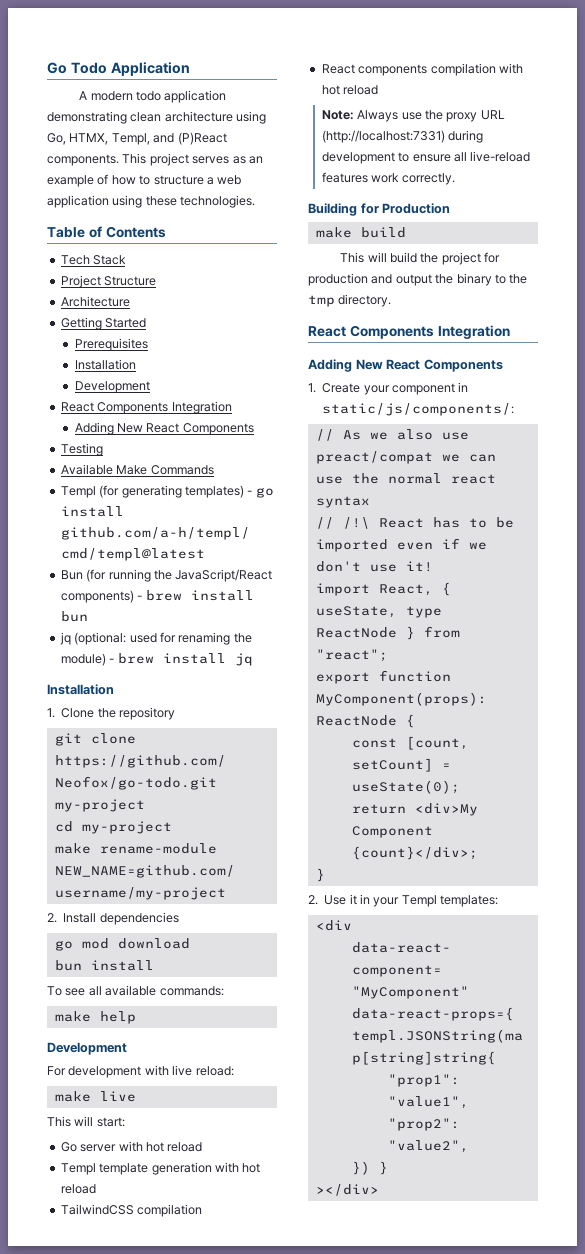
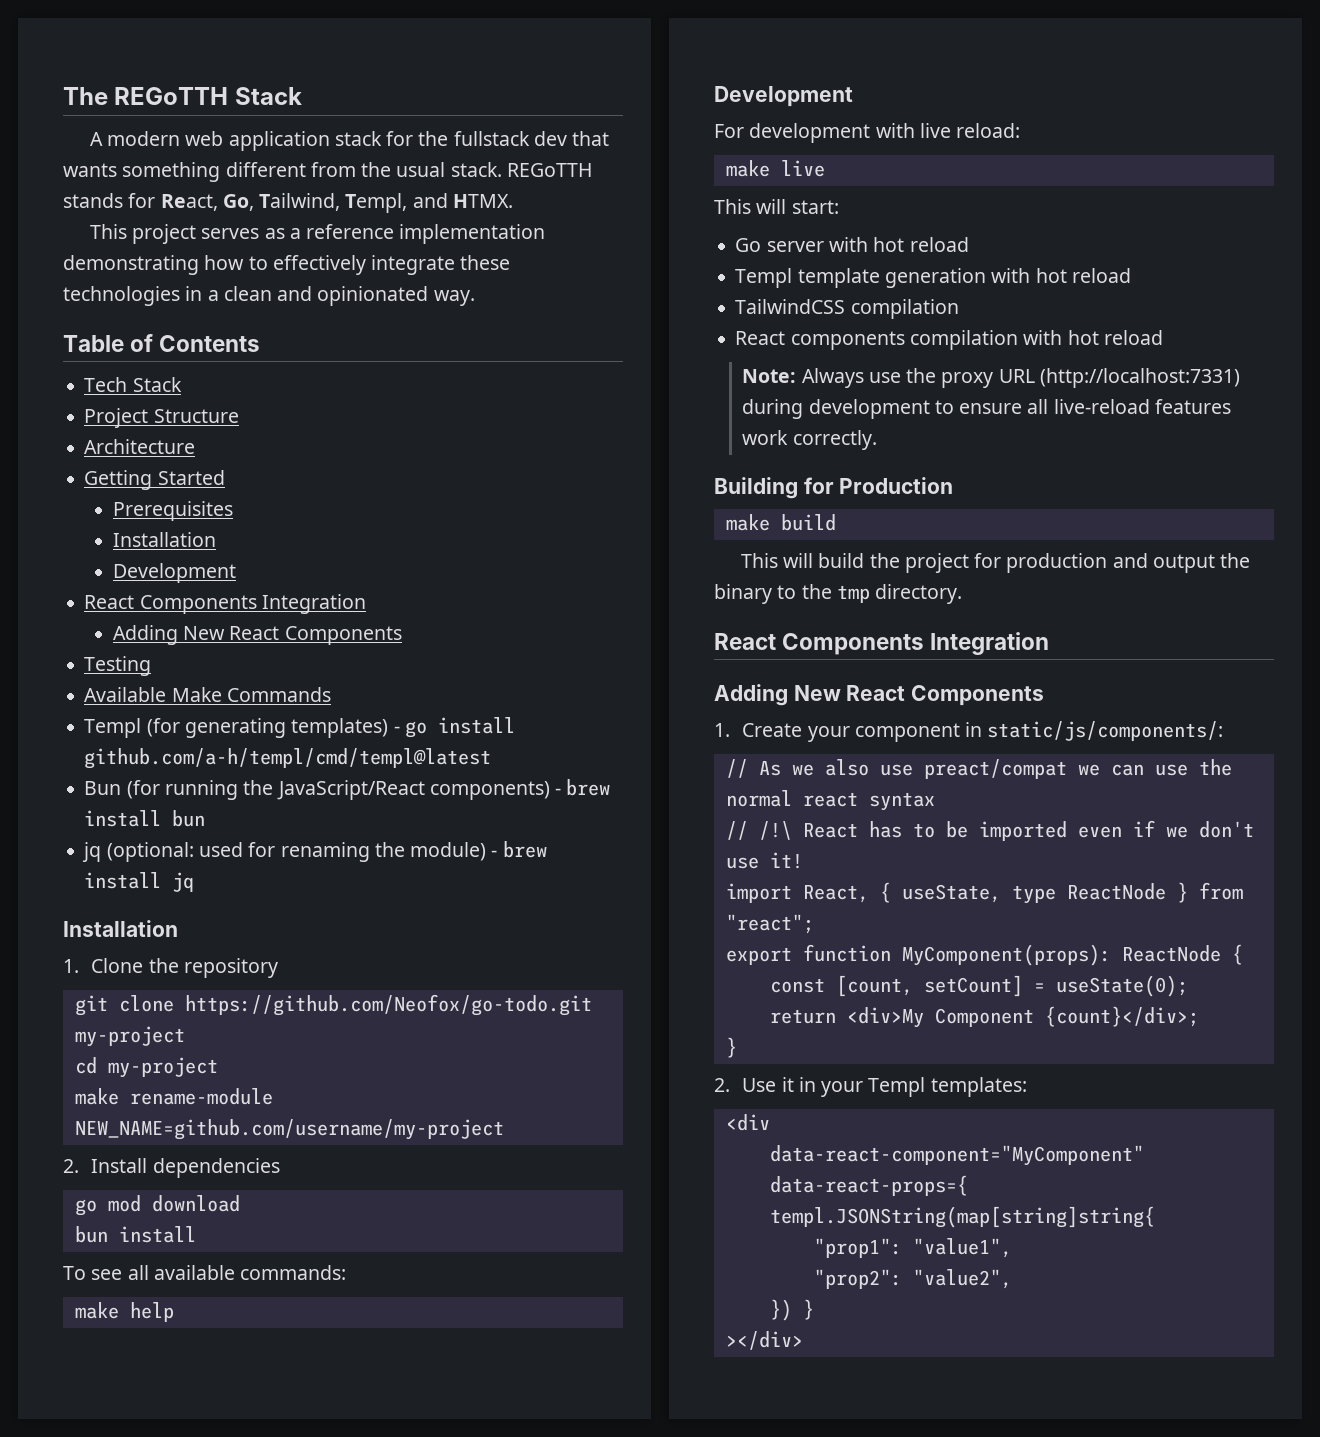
- Go Todo Application
+ The REGoTTH Stack
- A modern todo application demonstrating clean architecture using Go, HTMX, Templ, and (P)React components. This project serves as an example of how to structure a web application using these technologies.
+ A modern web application stack for the fullstack dev that wants something different from the usual stack. REGoTTH stands for React, Go, Tailwind, Templ, and HTMX.
+ This project serves as a reference implementation demonstrating how to effectively integrate these technologies in a clean and opinionated way.

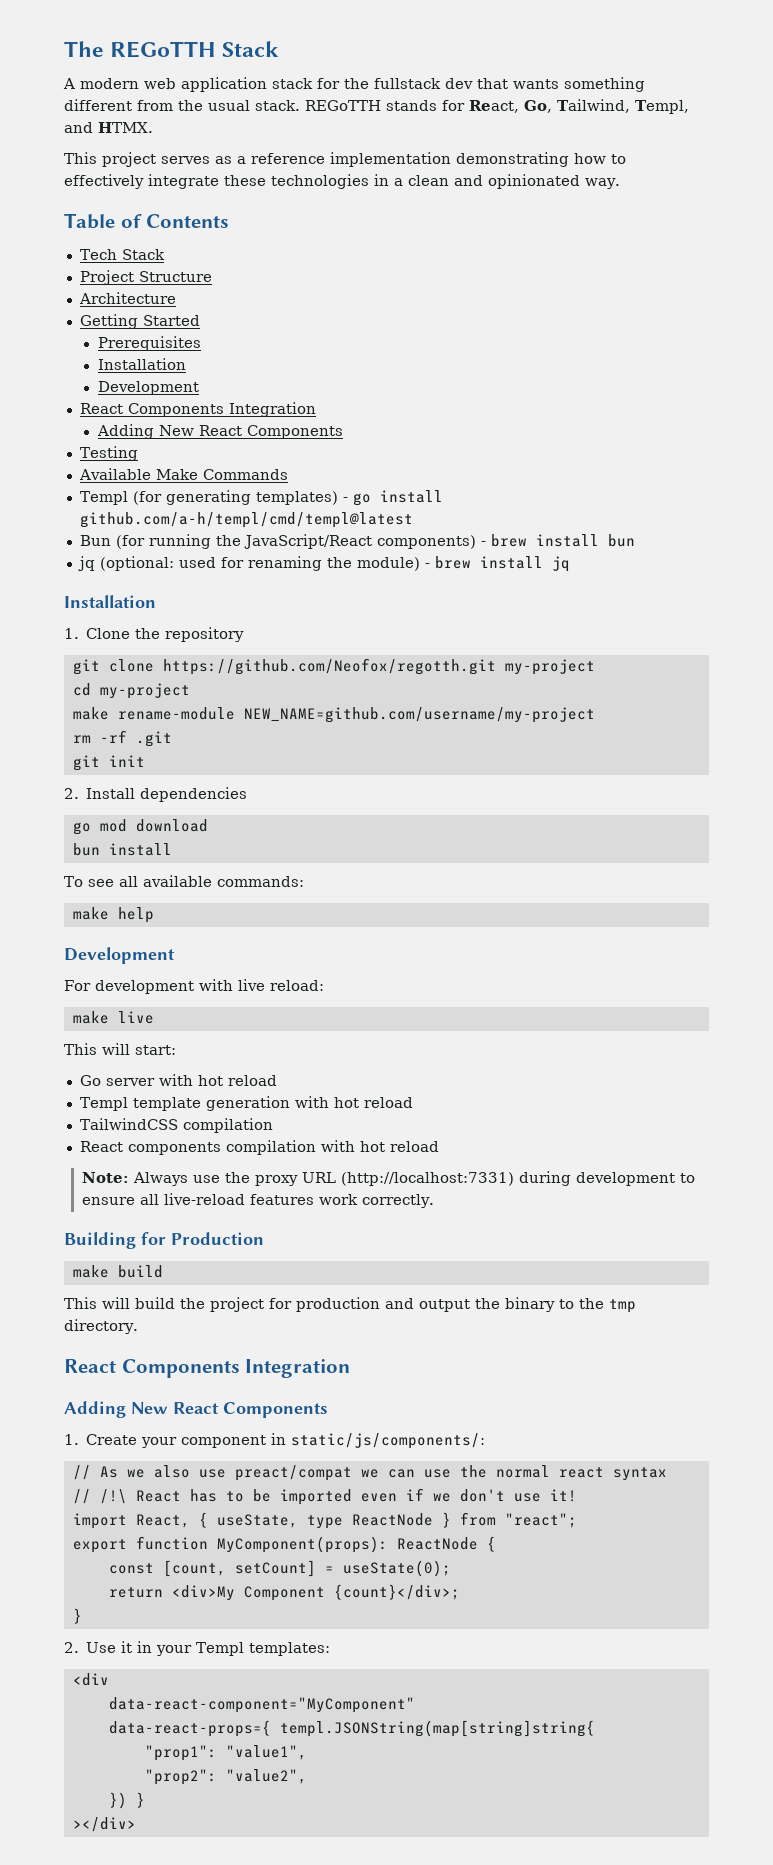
- git clone https://github.com/Neofox/go-todo.git my-project
+ git clone https://github.com/Neofox/regotth.git my-project
+ rm -rf .git
+ git init

